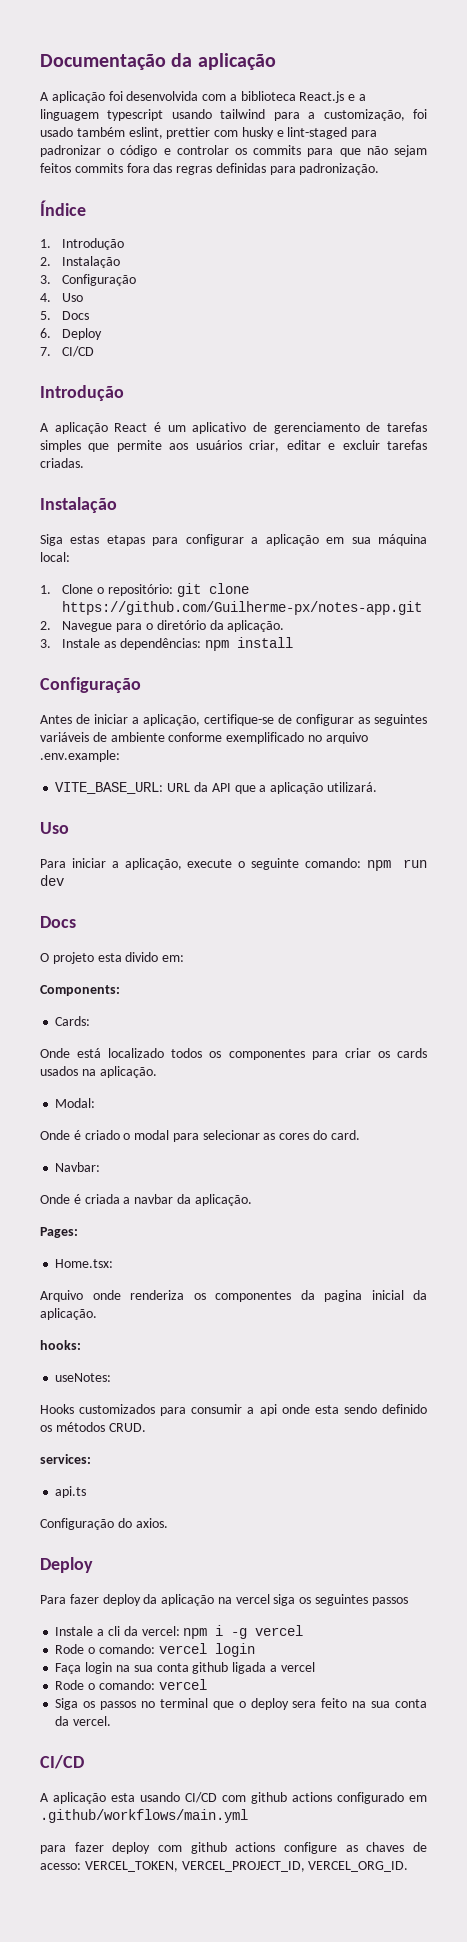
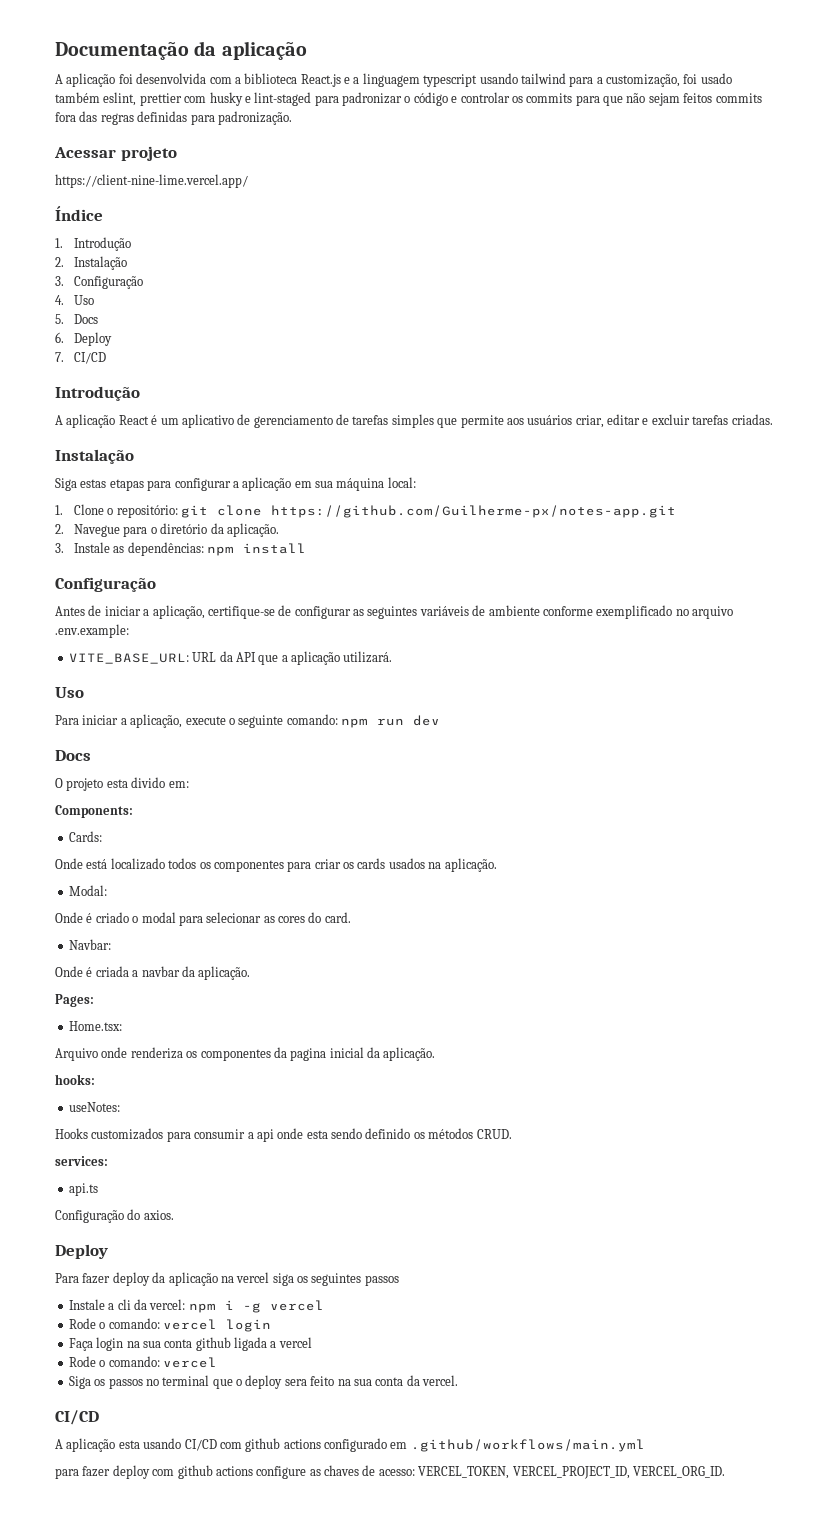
+ Acessar projeto
+ https://client-nine-lime.vercel.app/

